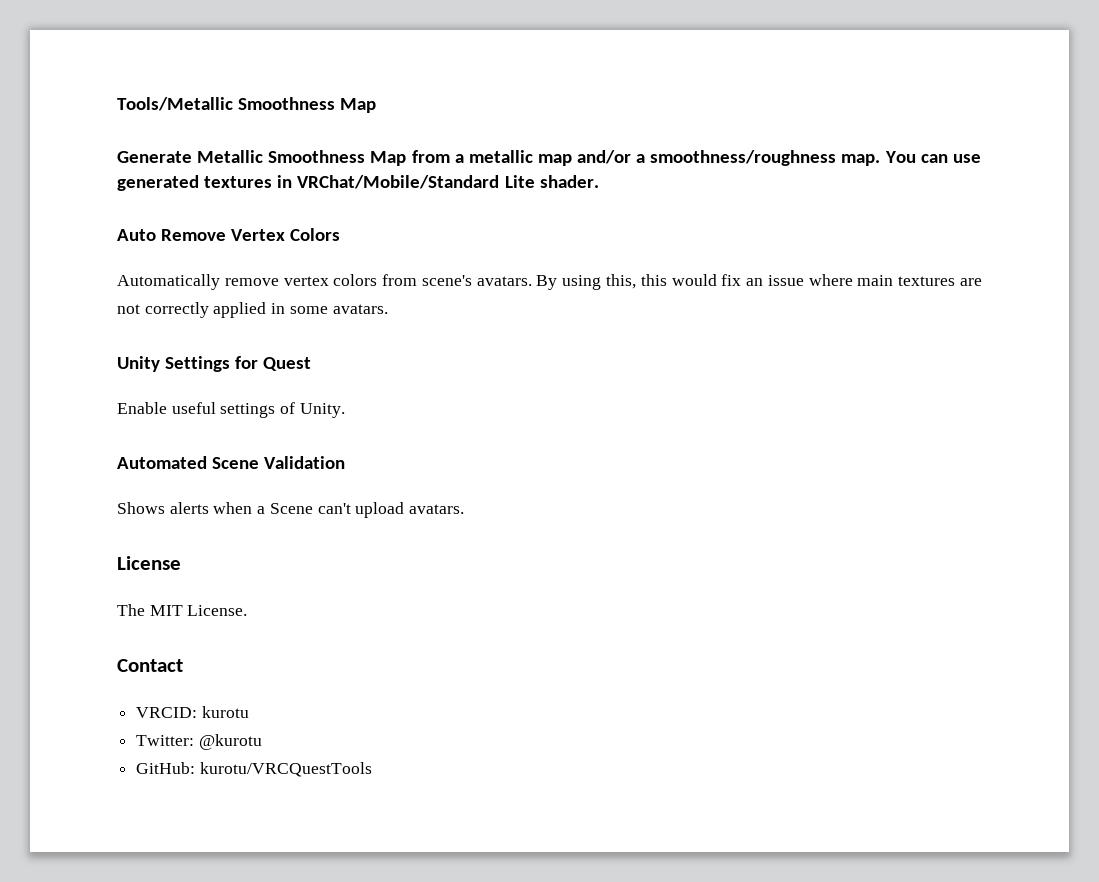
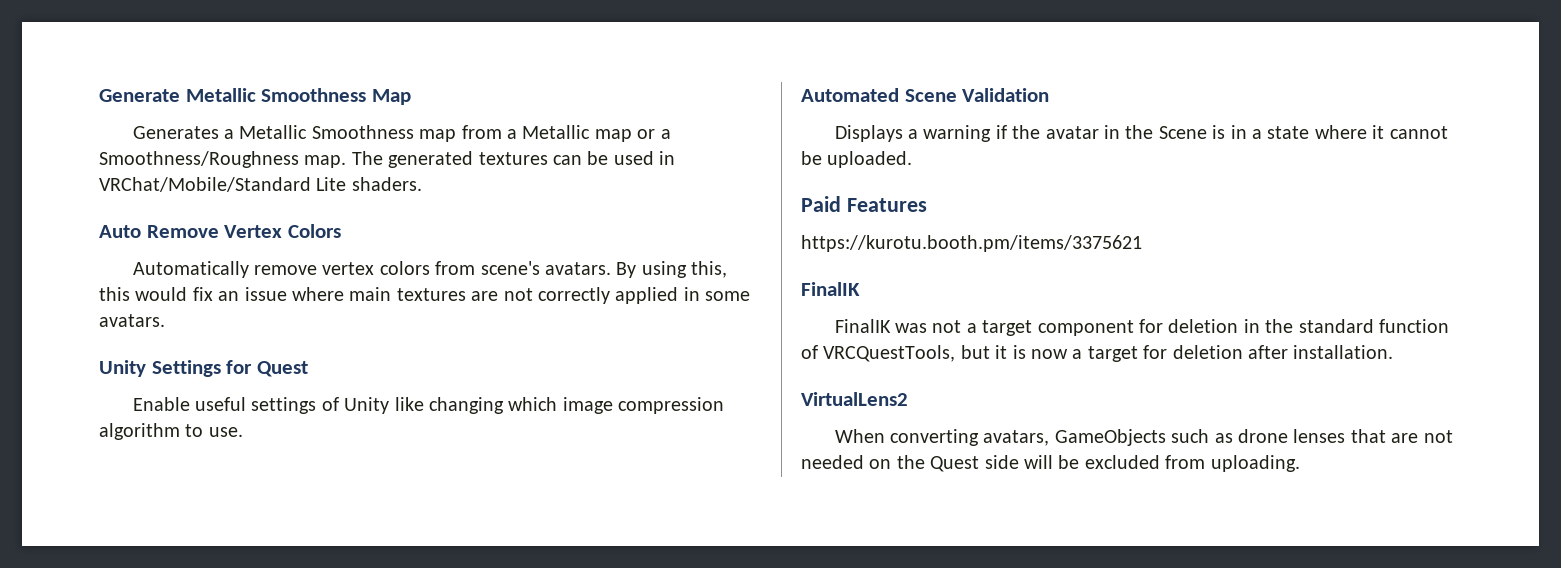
- Tools/Metallic Smoothness Map
- Generate Metallic Smoothness Map from a metallic map and/or a smoothness/roughness map. You can use generated textures in VRChat/Mobile/Standard Lite shader.
+ Generate Metallic Smoothness Map
+ Generates a Metallic Smoothness map from a Metallic map or a Smoothness/Roughness map. The generated textures can be used in VRChat/Mobile/Standard Lite shaders.
- Enable useful settings of Unity.
+ Enable useful settings of Unity like changing which image compression algorithm to use.
  Automated Scene Validation
- Shows alerts when a Scene can't upload avatars.
- License
- The MIT License.
- Contact
- VRCID: kurotu
- Twitter: @kurotu
- GitHub: kurotu/VRCQuestTools
+ Displays a warning if the avatar in the Scene is in a state where it cannot be uploaded.
+ Paid Features
+ https://kurotu.booth.pm/items/3375621
+ FinalIK
+ FinalIK was not a target component for deletion in the standard function of VRCQuestTools, but it is now a target for deletion after installation.
+ VirtualLens2
+ When converting avatars, GameObjects such as drone lenses that are not needed on the Quest side will be excluded from uploading.

